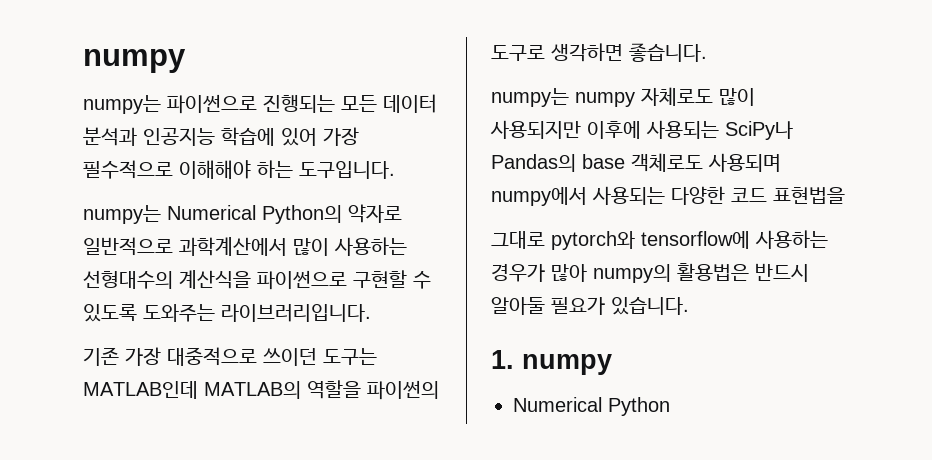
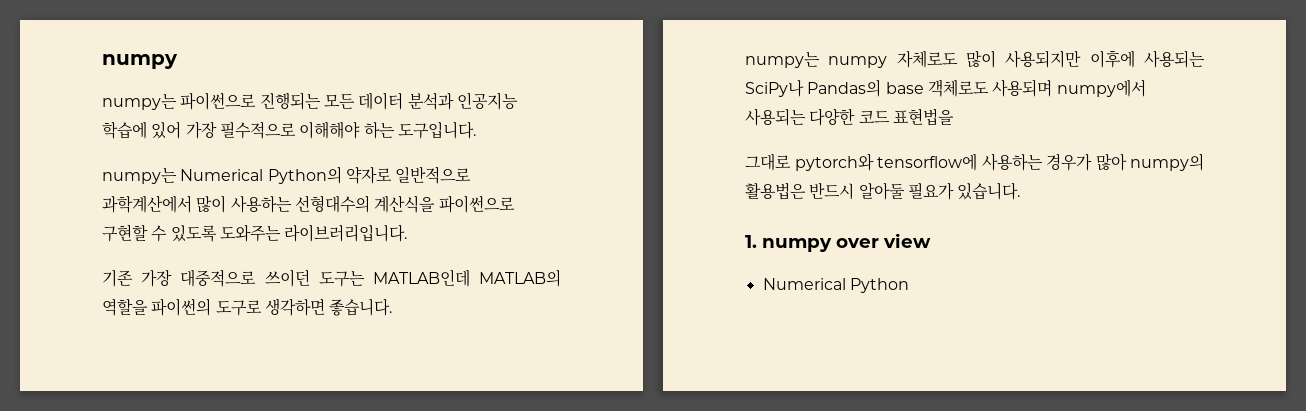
- 1. numpy
+ 1. numpy over view

